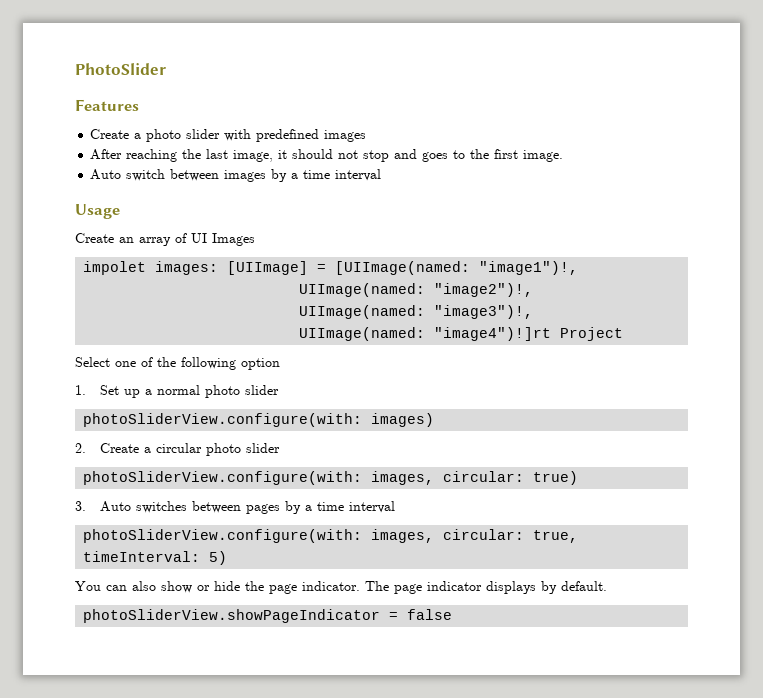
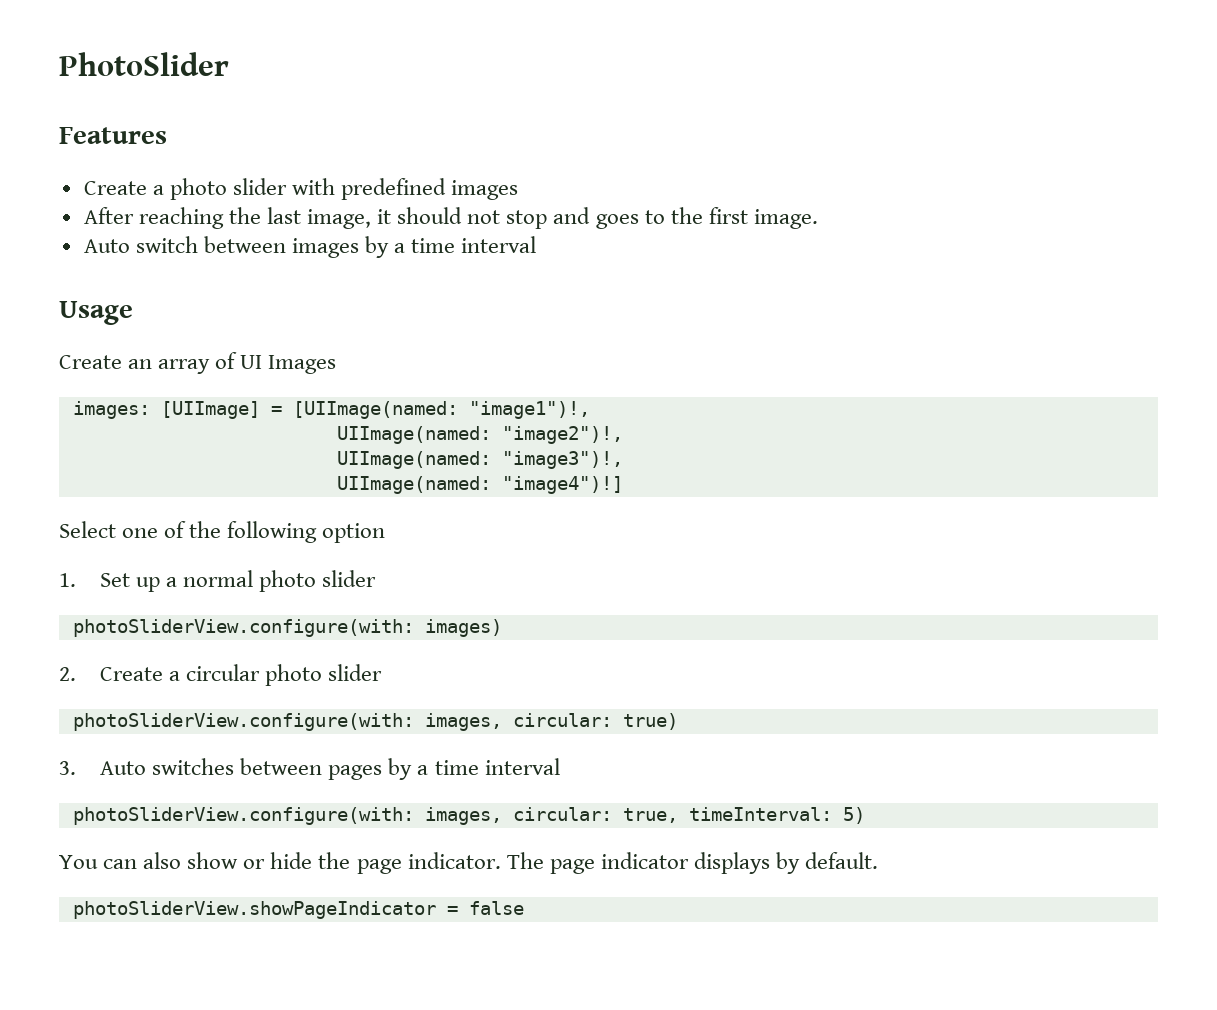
- impolet images: [UIImage] = [UIImage(named: "image1")!,
+ images: [UIImage] = [UIImage(named: "image1")!,
- UIImage(named: "image4")!]rt Project
+ UIImage(named: "image4")!]

